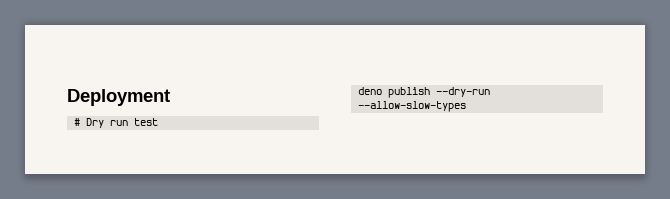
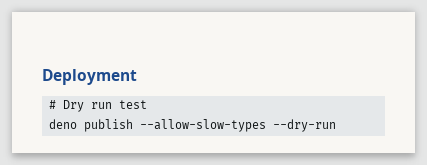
- deno publish --dry-run --allow-slow-types
+ deno publish --allow-slow-types --dry-run

